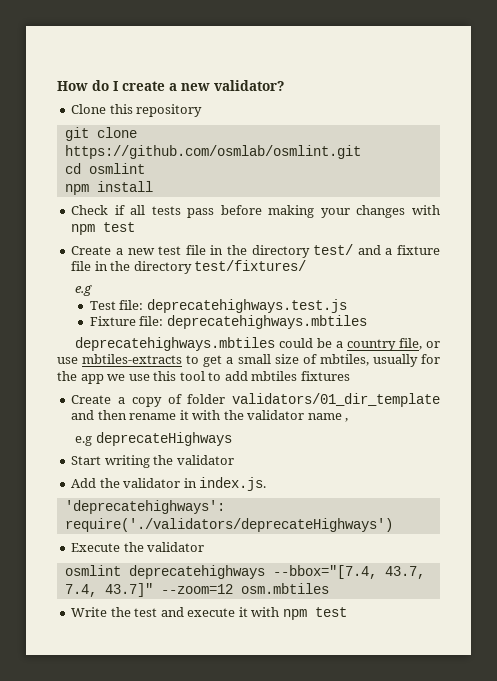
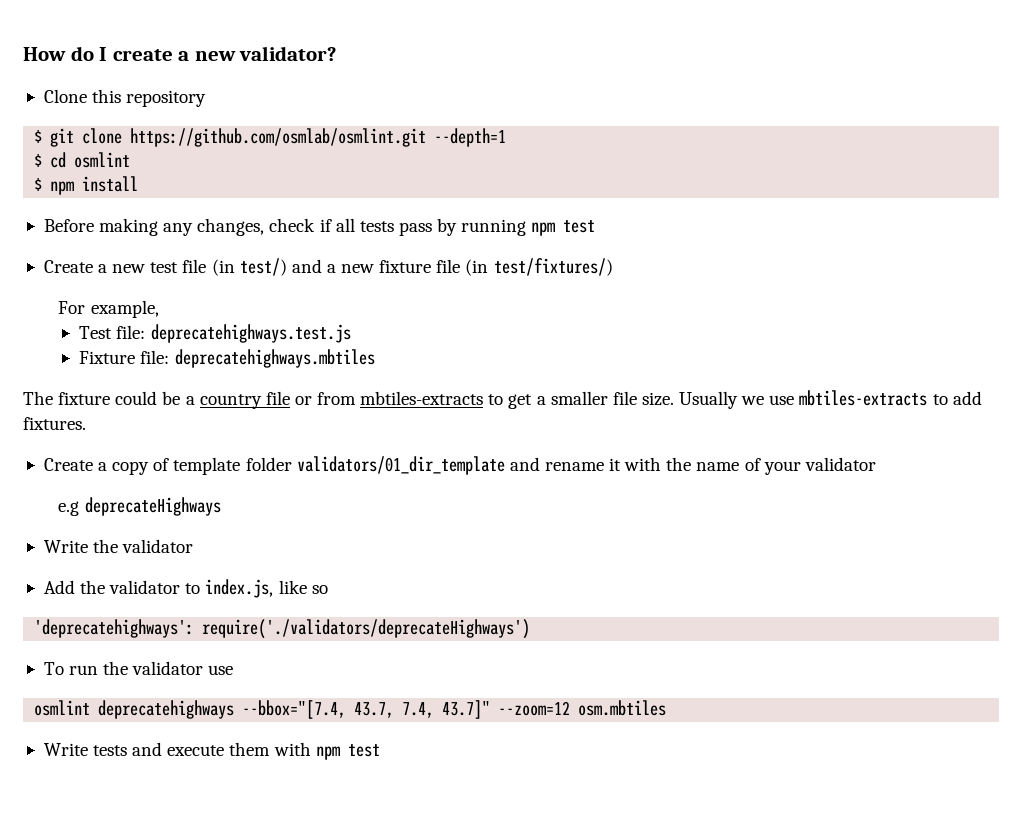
- git clone https://github.com/osmlab/osmlint.git
- cd osmlint
+ $ git clone https://github.com/osmlab/osmlint.git --depth=1
+ $ cd osmlint
- npm install
+ $ npm install
- Check if all tests pass before making your changes with npm test
+ Before making any changes, check if all tests pass by running npm test
- Create a new test file in the directory test/ and a fixture file in the directory test/fixtures/
- e.g
+ Create a new test file (in test/) and a new fixture file (in test/fixtures/)
+ For example,
- deprecatehighways.mbtiles could be a country file, or use mbtiles-extracts to get a small size of mbtiles, usually for the app we use this tool to add mbtiles fixtures
+ The fixture could be a country file or from mbtiles-extracts to get a smaller file size. Usually we use mbtiles-extracts to add fixtures.
- Create a copy of folder validators/01_dir_template and then rename it with the validator name ,
+ Create a copy of template folder validators/01_dir_template and rename it with the name of your validator
- Start writing the validator
+ Write the validator
- Add the validator in index.js.
+ Add the validator to index.js, like so
- Execute the validator
+ To run the validator use
- Write the test and execute it with npm test
+ Write tests and execute them with npm test

